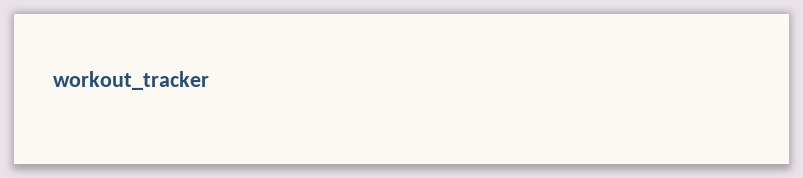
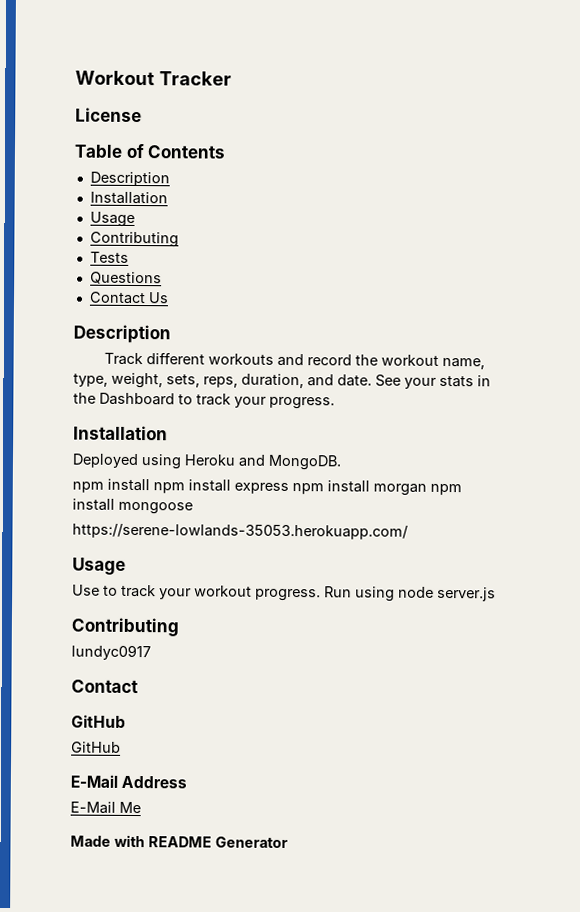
- workout_tracker
+ Workout Tracker
+ License
+ Table of Contents
+ Description
+ Installation
+ Usage
+ Contributing
+ Tests
+ Questions
+ Contact Us
+ Description
+ Track different workouts and record the workout name, type, weight, sets, reps, duration, and date. See your stats in the Dashboard to track your progress.
+ Installation
+ Deployed using Heroku and MongoDB.
+ npm install npm install express npm install morgan npm install mongoose
+ https://serene-lowlands-35053.herokuapp.com/
+ Usage
+ Use to track your workout progress. Run using node server.js
+ Contributing
+ lundyc0917
+ Contact
+ GitHub
+ GitHub
+ E-Mail Address
+ E-Mail Me
+ Made with README Generator

